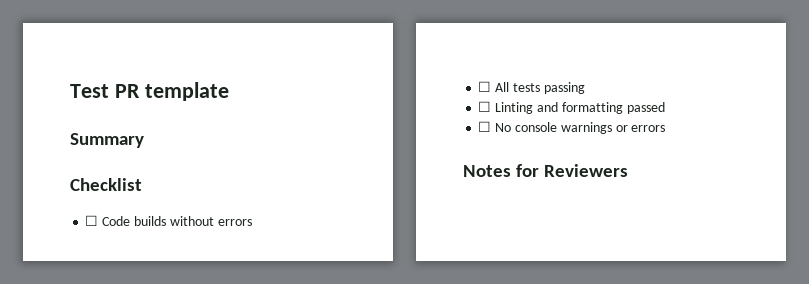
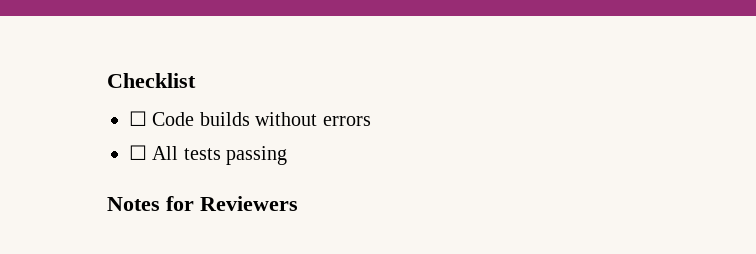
- Test PR template
- Summary
- ☐ Linting and formatting passed
- ☐ No console warnings or errors

